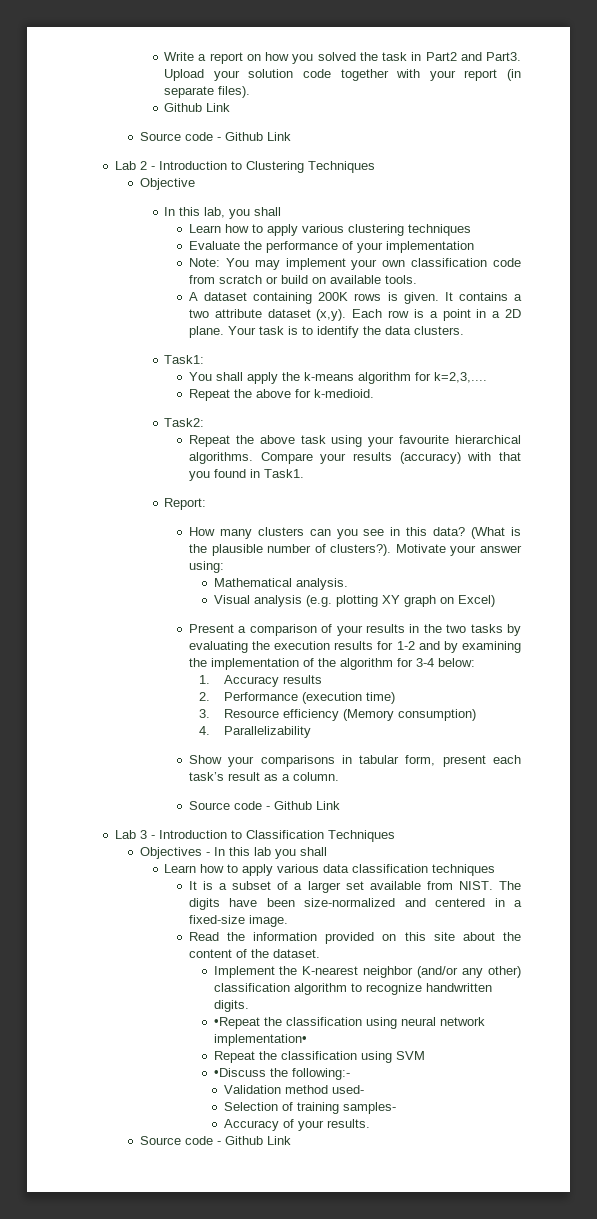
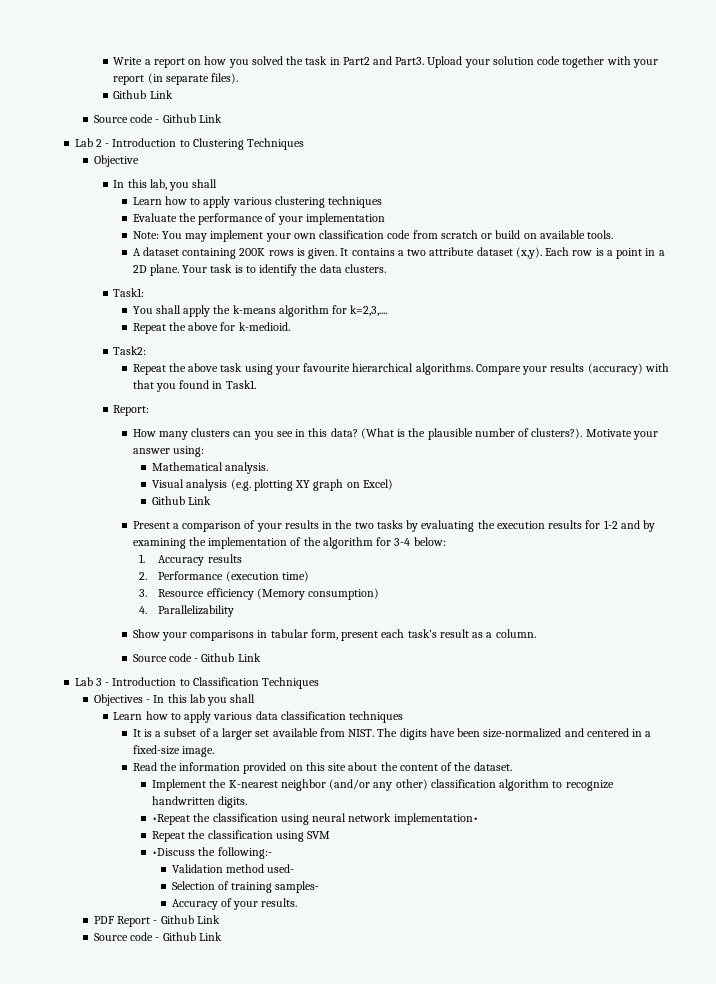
  Visual analysis (e.g. plotting XY graph on Excel)
+ Github Link
+ PDF Report - Github Link

